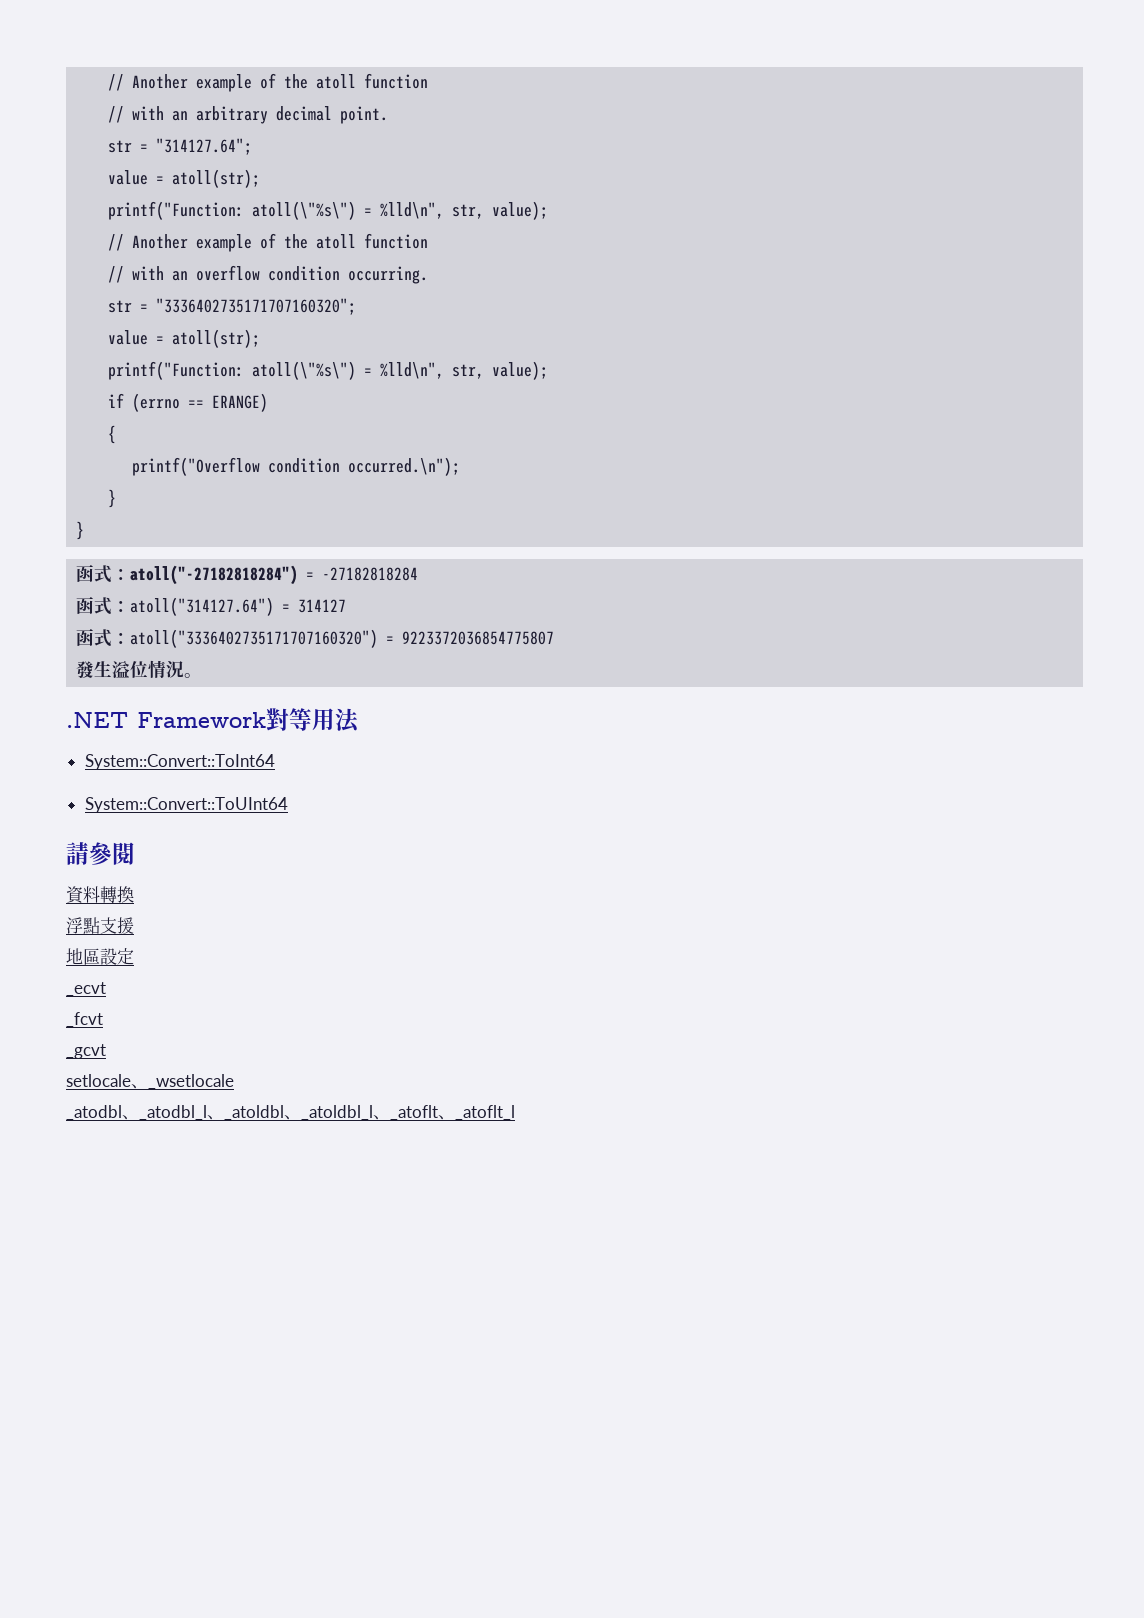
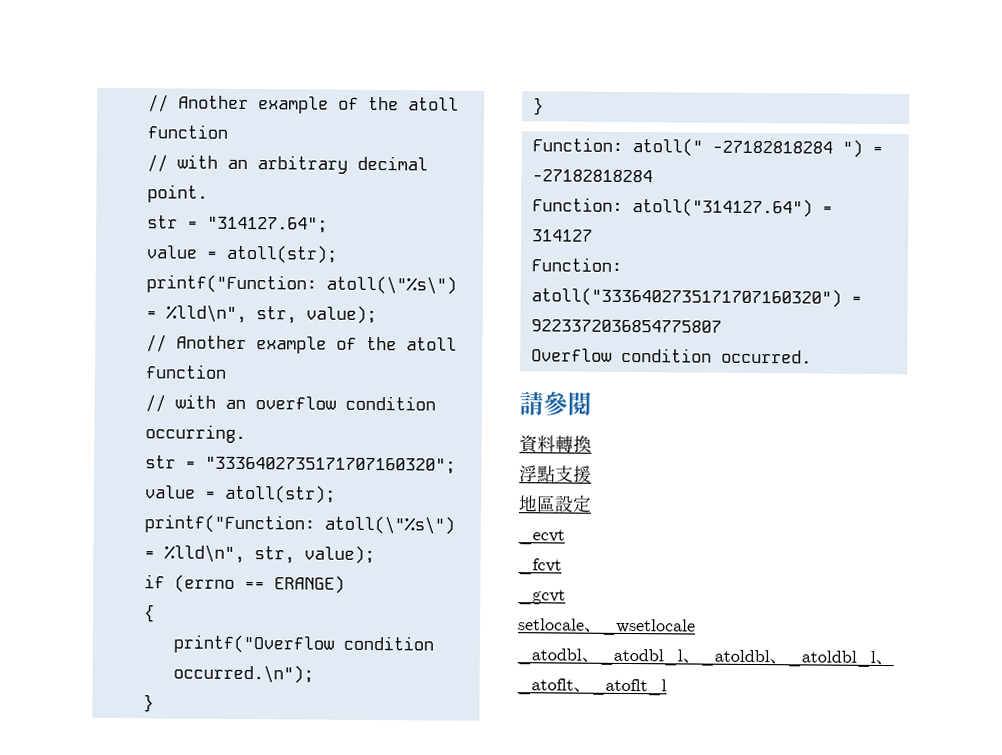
- 函式：atoll("-27182818284") = -27182818284
+ Function: atoll(" -27182818284 ") = -27182818284
- 函式：atoll("314127.64") = 314127
+ Function: atoll("314127.64") = 314127
- 函式：atoll("3336402735171707160320") = 9223372036854775807
+ Function: atoll("3336402735171707160320") = 9223372036854775807
- 發生溢位情況。
- .NET Framework對等用法
- System::Convert::ToInt64
- System::Convert::ToUInt64
+ Overflow condition occurred.

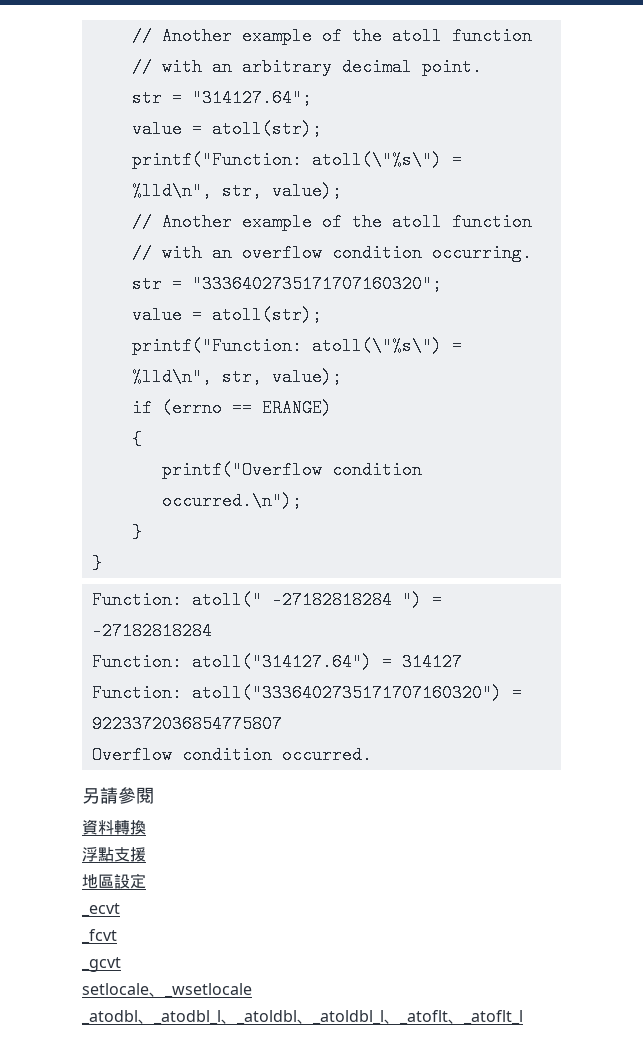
- 請參閱
+ 另請參閱

